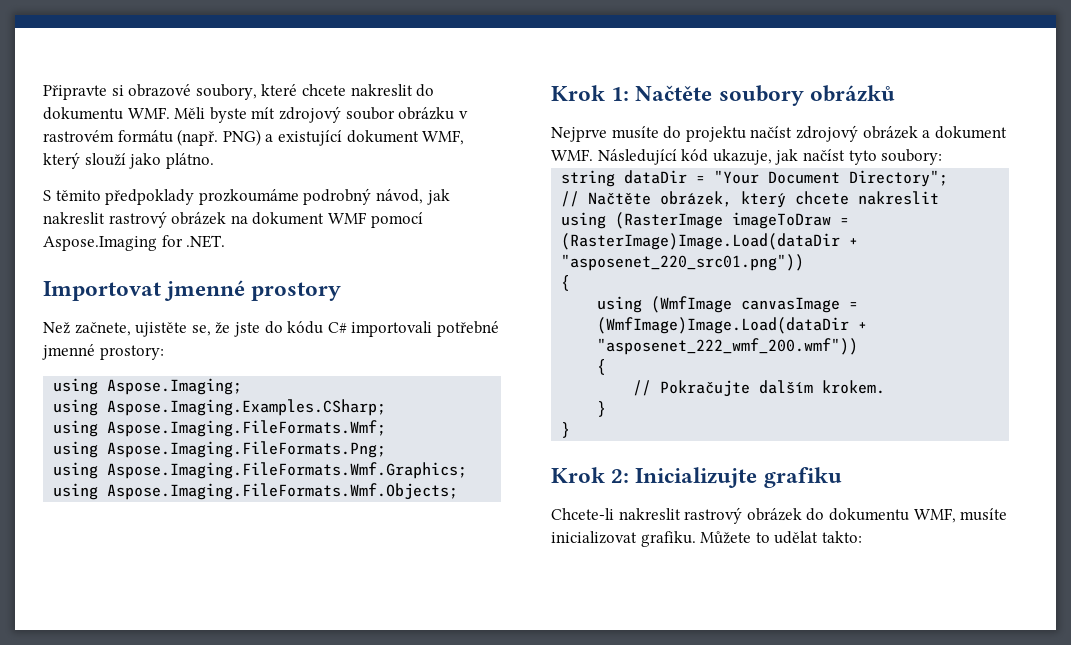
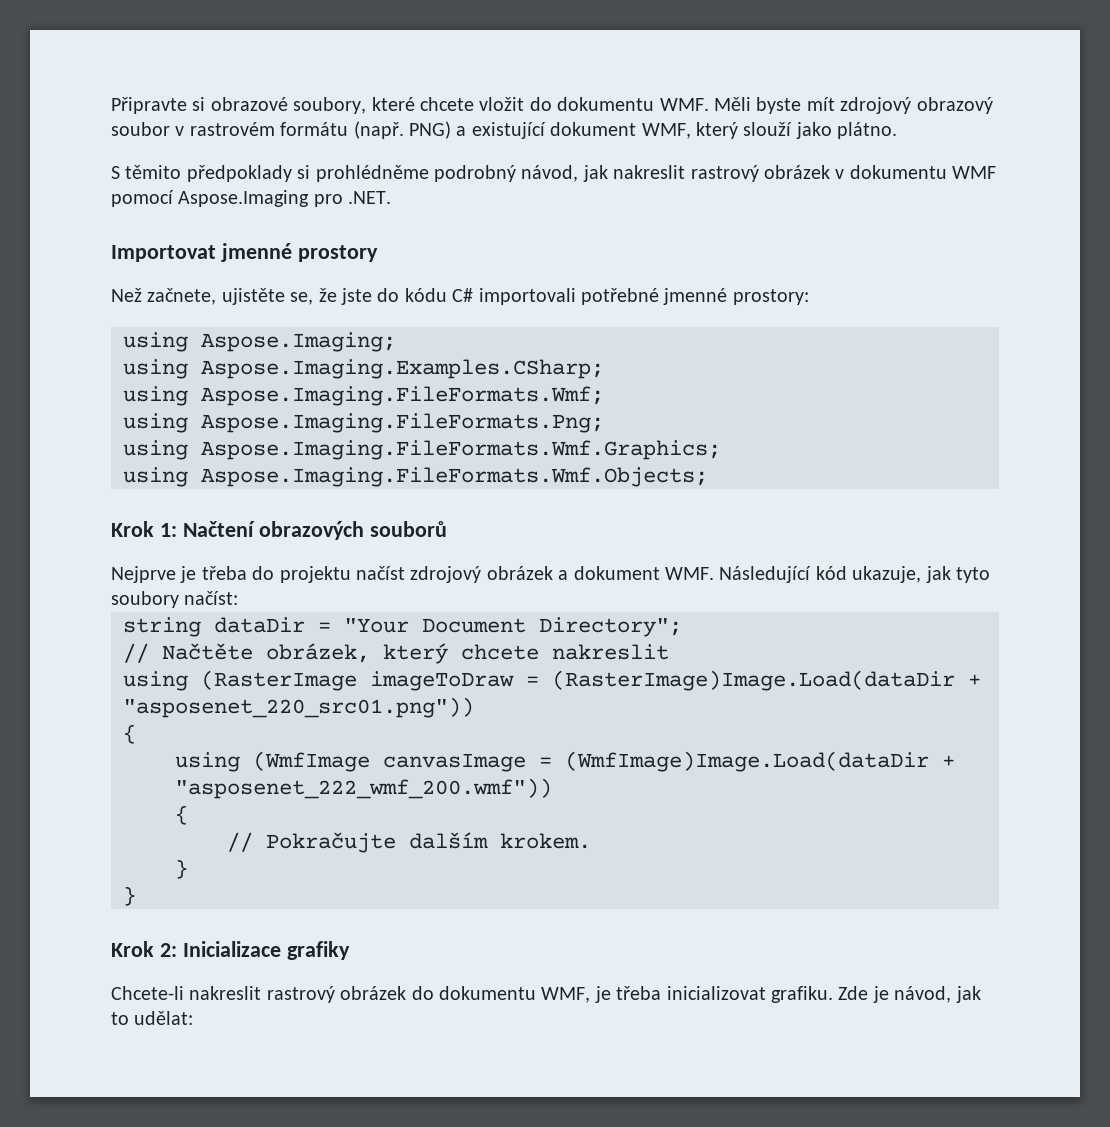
- Připravte si obrazové soubory, které chcete nakreslit do dokumentu WMF. Měli byste mít zdrojový soubor obrázku v rastrovém formátu (např.
+ Připravte si obrazové soubory, které chcete vložit do dokumentu WMF. Měli byste mít zdrojový obrazový soubor v rastrovém formátu (např.
- S těmito předpoklady prozkoumáme podrobný návod, jak nakreslit rastrový obrázek na dokument WMF pomocí Aspose.Imaging for .NET.
+ S těmito předpoklady si prohlédněme podrobný návod, jak nakreslit rastrový obrázek v dokumentu WMF pomocí Aspose.Imaging pro .NET.
- Krok 1: Načtěte soubory obrázků
+ Krok 1: Načtení obrazových souborů
- Nejprve musíte do projektu načíst zdrojový obrázek a dokument WMF. Následující kód ukazuje, jak načíst tyto soubory:
+ Nejprve je třeba do projektu načíst zdrojový obrázek a dokument WMF. Následující kód ukazuje, jak tyto soubory načíst:
- Krok 2: Inicializujte grafiku
+ Krok 2: Inicializace grafiky
- Chcete-li nakreslit rastrový obrázek do dokumentu WMF, musíte inicializovat grafiku. Můžete to udělat takto:
+ Chcete-li nakreslit rastrový obrázek do dokumentu WMF, je třeba inicializovat grafiku. Zde je návod, jak to udělat:

